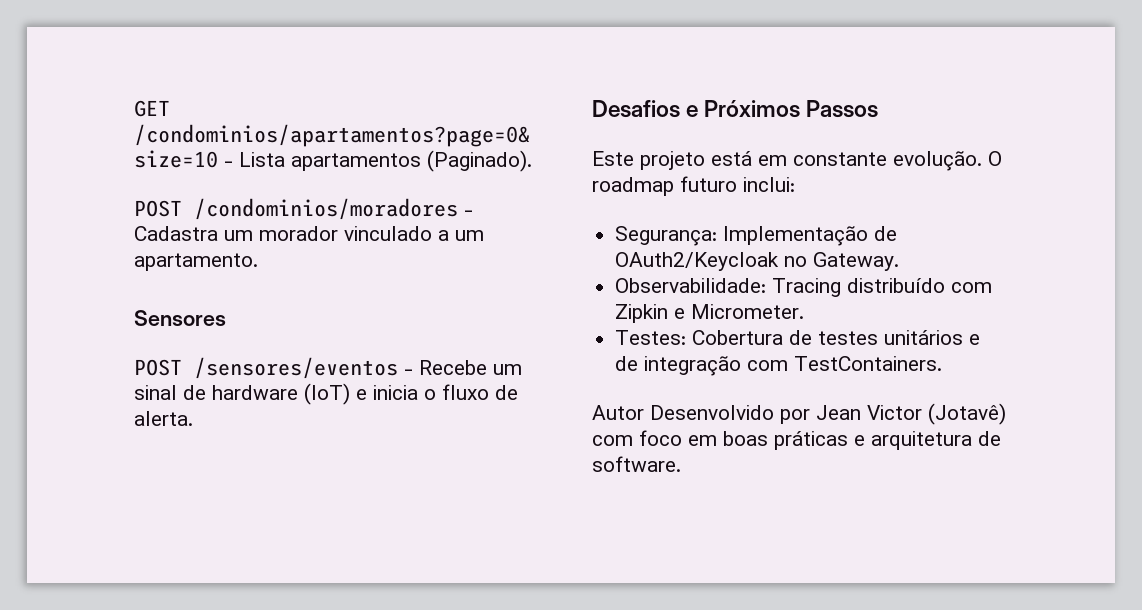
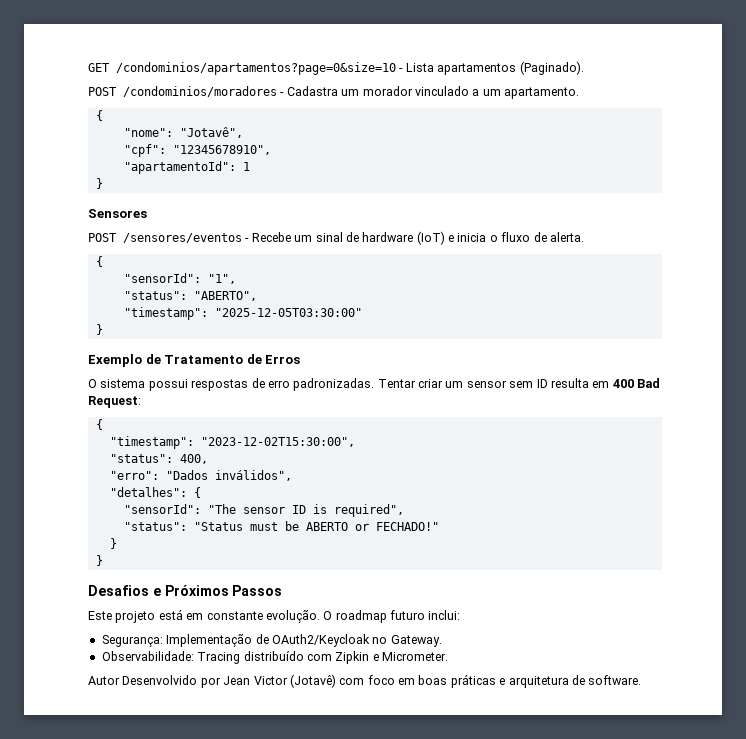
  POST /condominios/moradores - Cadastra um morador vinculado a um apartamento.
+ {
+ "nome": "Jotavê",
+ "cpf": "12345678910",
+ "apartamentoId": 1
+ }
  POST /sensores/eventos - Recebe um sinal de hardware (IoT) e inicia o fluxo de alerta.
+ {
+ "sensorId": "1",
+ "status": "ABERTO",
+ "timestamp": "2025-12-05T03:30:00"
+ }
+ Exemplo de Tratamento de Erros
+ O sistema possui respostas de erro padronizadas. Tentar criar um sensor sem ID resulta em 400 Bad Request:
+ {
+ "timestamp": "2023-12-02T15:30:00",
+ "status": 400,
+ "erro": "Dados inválidos",
+ "detalhes": {
+ "sensorId": "The sensor ID is required",
+ "status": "Status must be ABERTO or FECHADO!"
+ }
+ }
- Testes: Cobertura de testes unitários e de integração com TestContainers.

